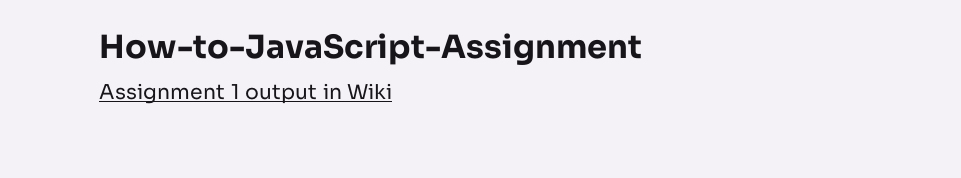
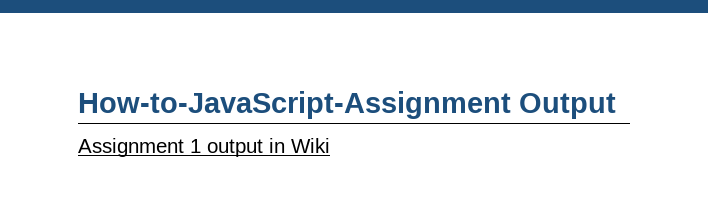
- How-to-JavaScript-Assignment
+ How-to-JavaScript-Assignment Output

